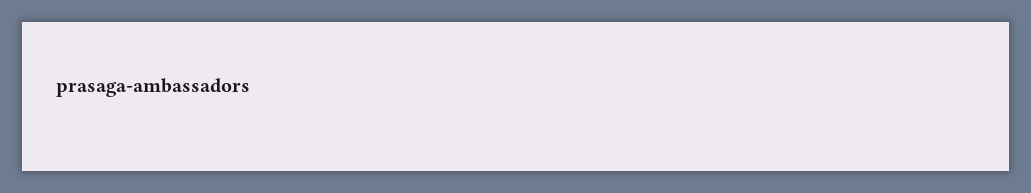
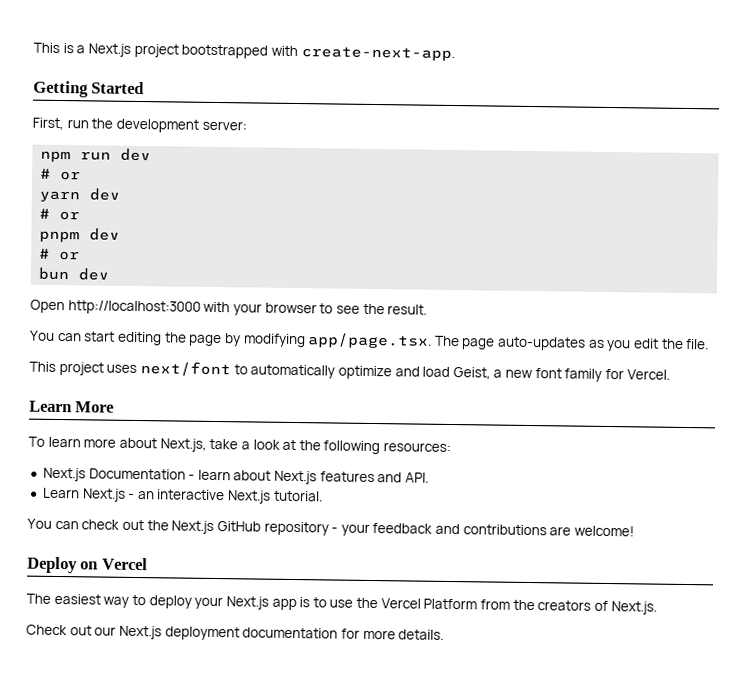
- prasaga-ambassadors
+ This is a Next.js project bootstrapped with create-next-app.
+ Getting Started
+ First, run the development server:
+ npm run dev
+ # or
+ yarn dev
+ # or
+ pnpm dev
+ # or
+ bun dev
+ Open http://localhost:3000 with your browser to see the result.
+ You can start editing the page by modifying app/page.tsx. The page auto-updates as you edit the file.
+ This project uses next/font to automatically optimize and load Geist, a new font family for Vercel.
+ Learn More
+ To learn more about Next.js, take a look at the following resources:
+ Next.js Documentation - learn about Next.js features and API.
+ Learn Next.js - an interactive Next.js tutorial.
+ You can check out the Next.js GitHub repository - your feedback and contributions are welcome!
+ Deploy on Vercel
+ The easiest way to deploy your Next.js app is to use the Vercel Platform from the creators of Next.js.
+ Check out our Next.js deployment documentation for more details.

